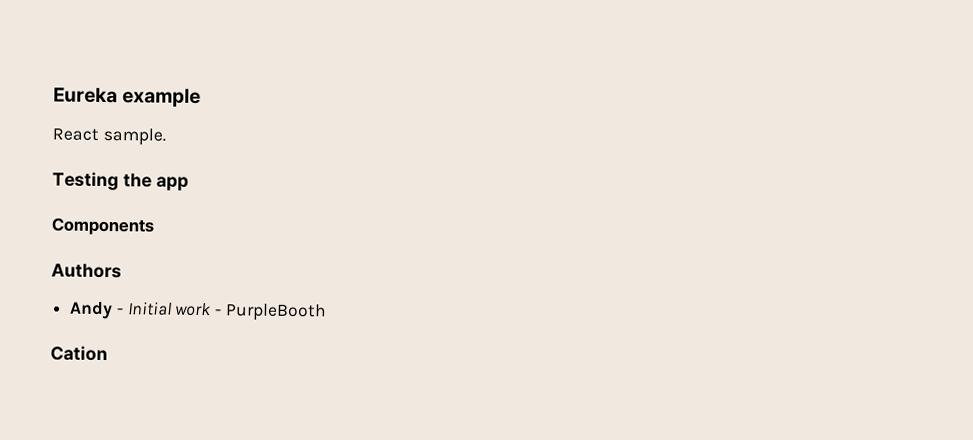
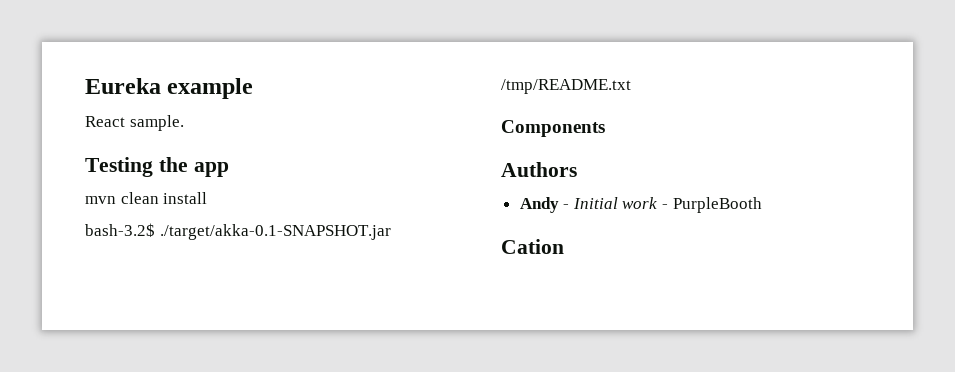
+ mvn clean install
+ bash-3.2$ ./target/akka-0.1-SNAPSHOT.jar /tmp/README.txt

